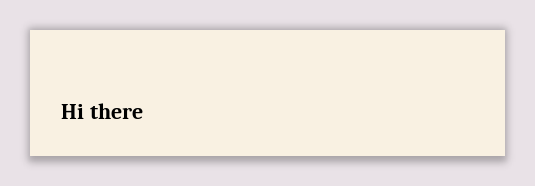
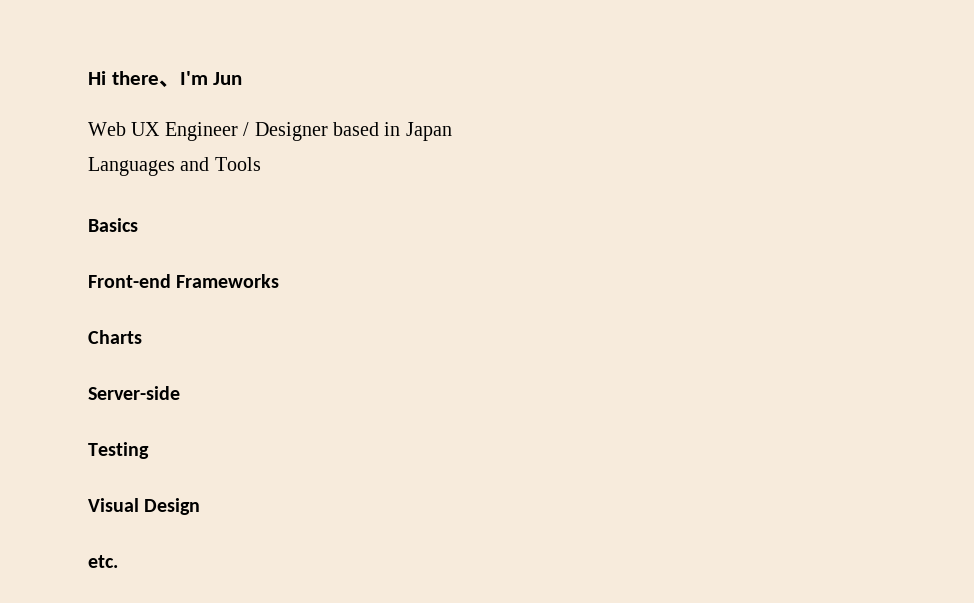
- Hi there
+ Hi there、I'm Jun
+ Web UX Engineer / Designer based in Japan
+ Languages and Tools
+ Basics
+ Front-end Frameworks
+ Charts
+ Server-side
+ Testing
+ Visual Design
+ etc.

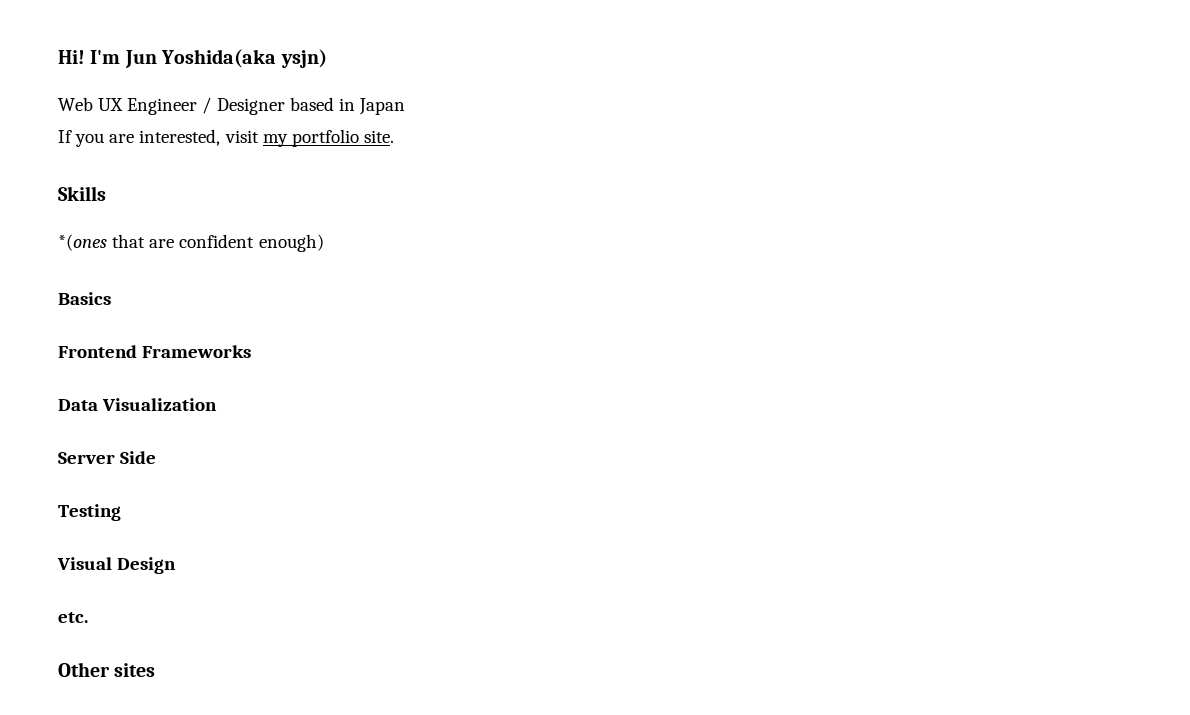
- Hi there、I'm Jun
+ Hi! I'm Jun Yoshida(aka ysjn)
- Languages and Tools
+ If you are interested, visit my portfolio site.
+ Skills
+ *(ones that are confident enough)
- Front-end Frameworks
+ Frontend Frameworks
- Charts
- Server-side
+ Data Visualization
+ Server Side
+ Other sites

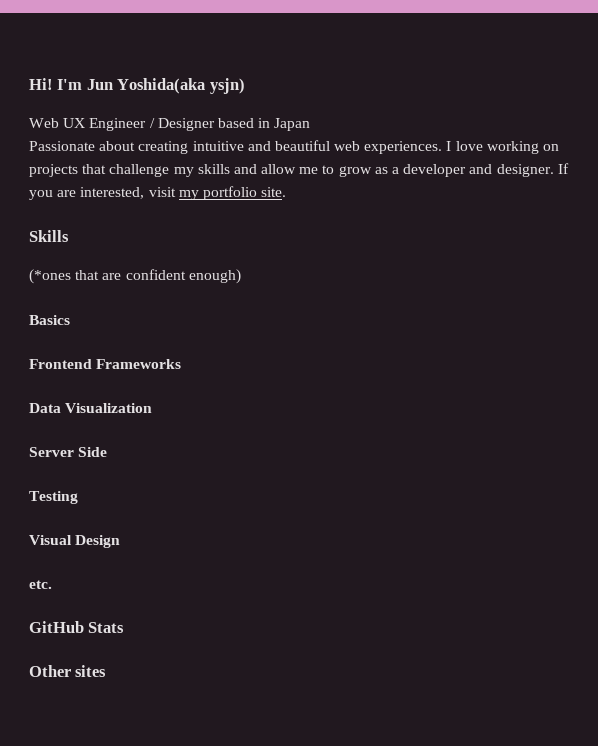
+ Passionate about creating intuitive and beautiful web experiences. I love working on projects that challenge my skills and allow me to grow as a developer and designer.
- *(ones that are confident enough)
+ (*ones that are confident enough)
+ GitHub Stats

